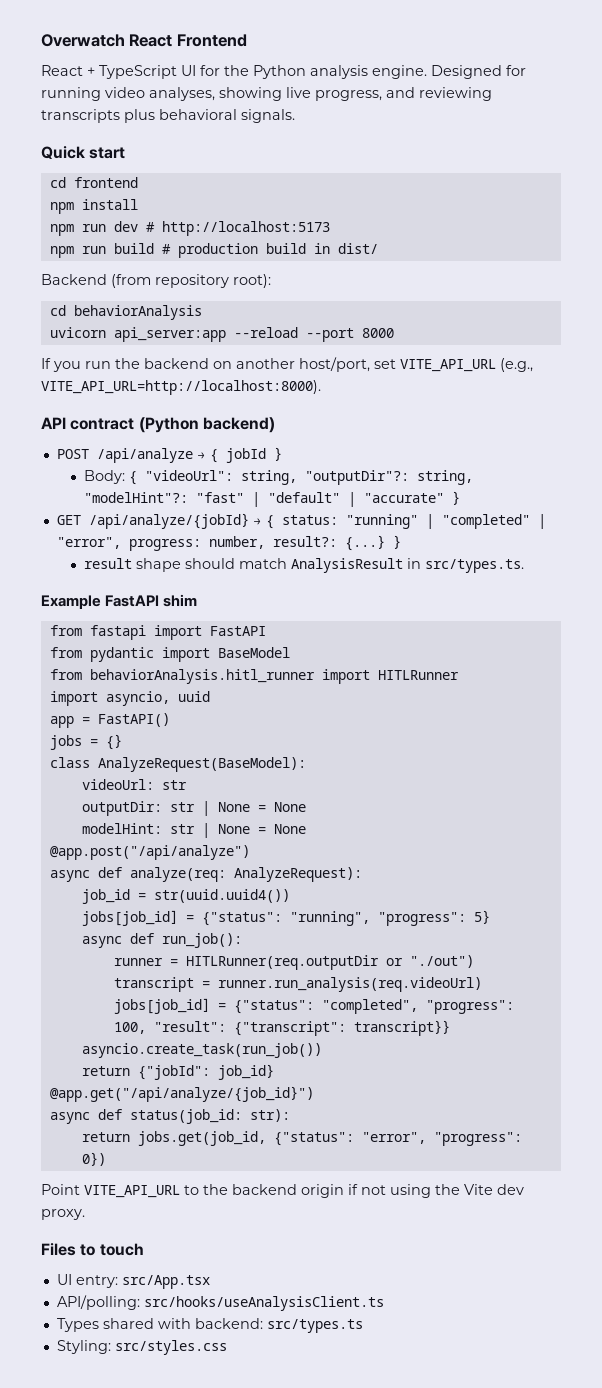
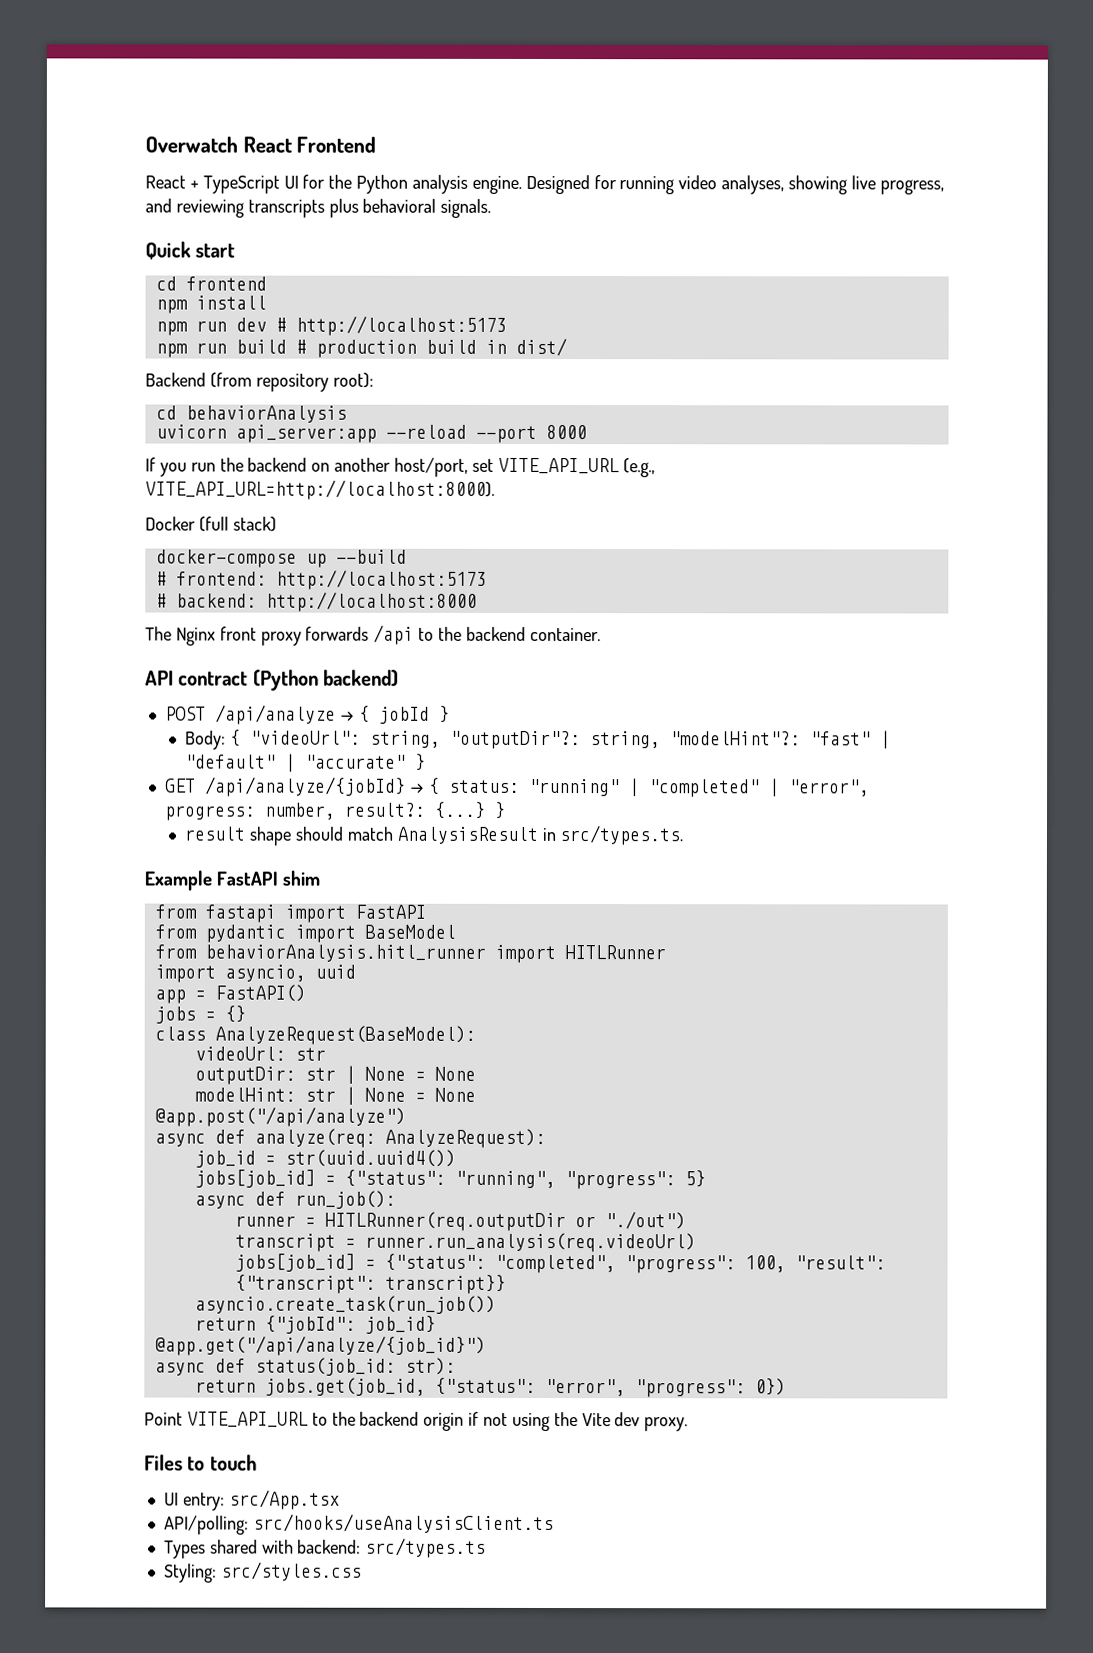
+ Docker (full stack)
+ docker-compose up --build
+ # frontend: http://localhost:5173
+ # backend: http://localhost:8000
+ The Nginx front proxy forwards /api to the backend container.

